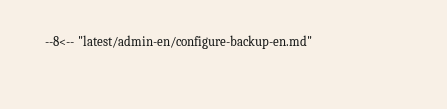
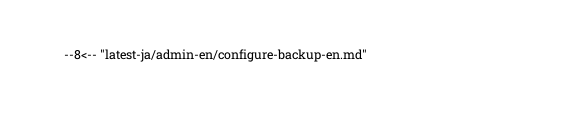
- --8<-- "latest/admin-en/configure-backup-en.md"
+ --8<-- "latest-ja/admin-en/configure-backup-en.md"

